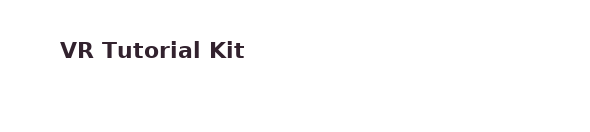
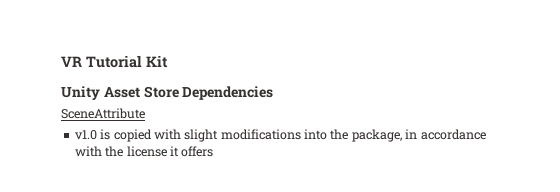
+ Unity Asset Store Dependencies
+ SceneAttribute
+ v1.0 is copied with slight modifications into the package, in accordance with the license it offers

